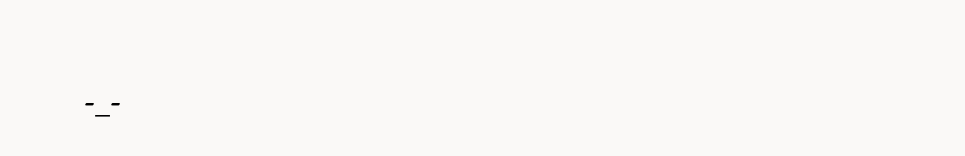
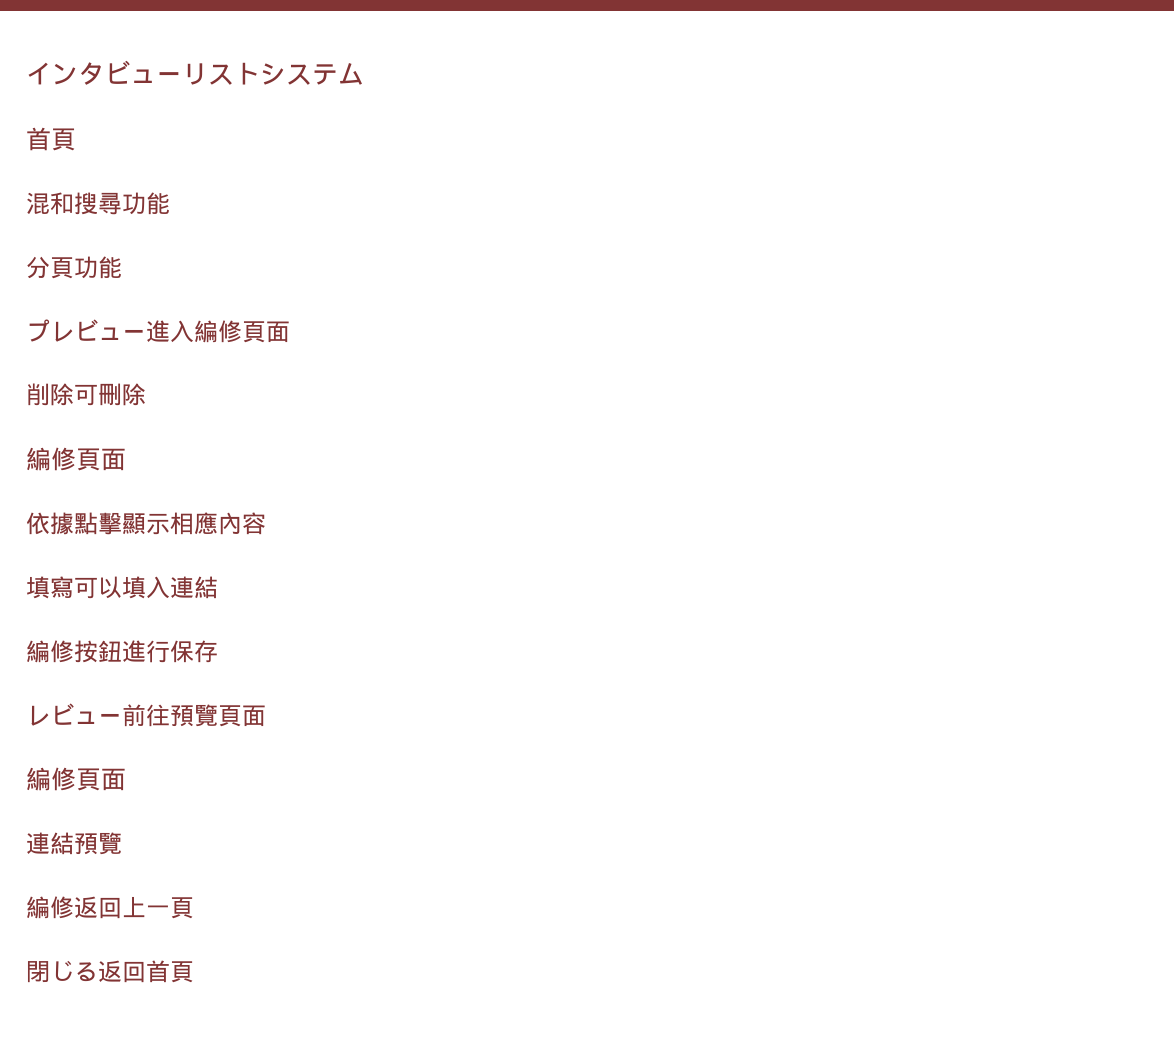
- -_-
+ インタビューリストシステム
+ 首頁
+ 混和搜尋功能
+ 分頁功能
+ プレビュー進入編修頁面
+ 削除可刪除
+ 編修頁面
+ 依據點擊顯示相應內容
+ 填寫可以填入連結
+ 編修按鈕進行保存
+ レビュー前往預覽頁面
+ 編修頁面
+ 連結預覽
+ 編修返回上一頁
+ 閉じる返回首頁

